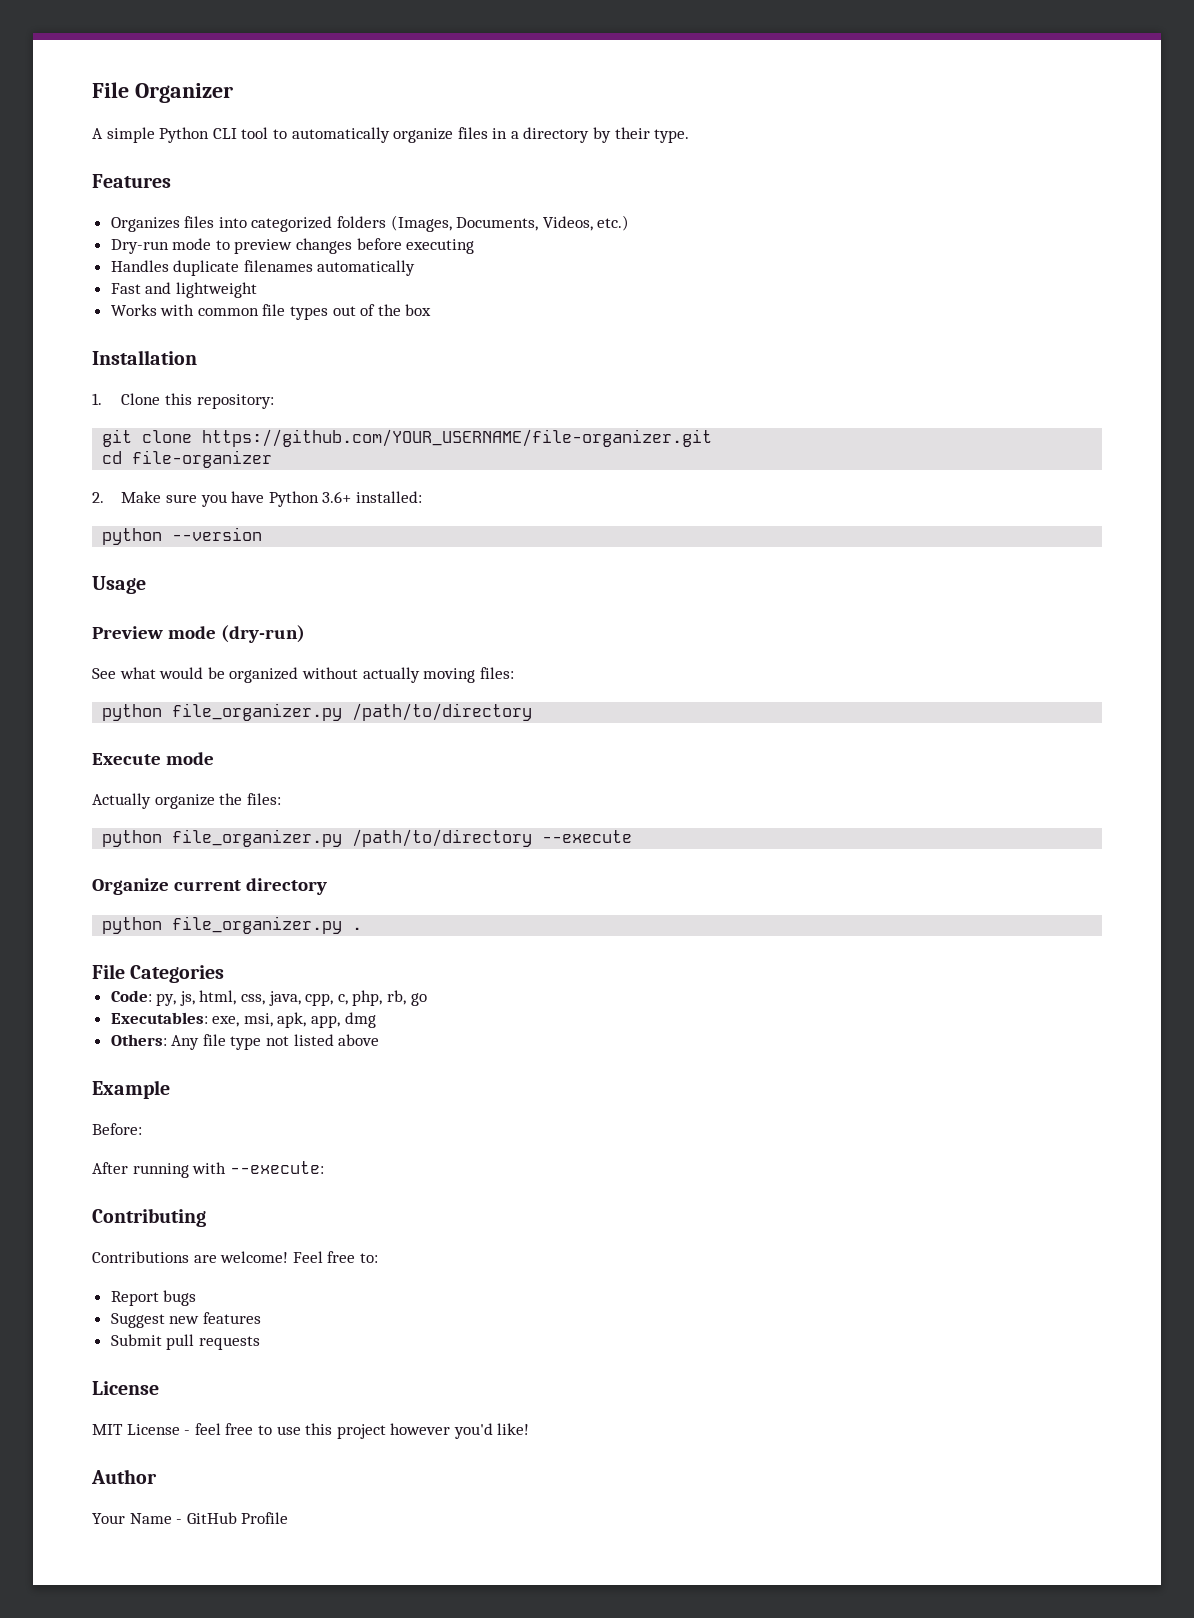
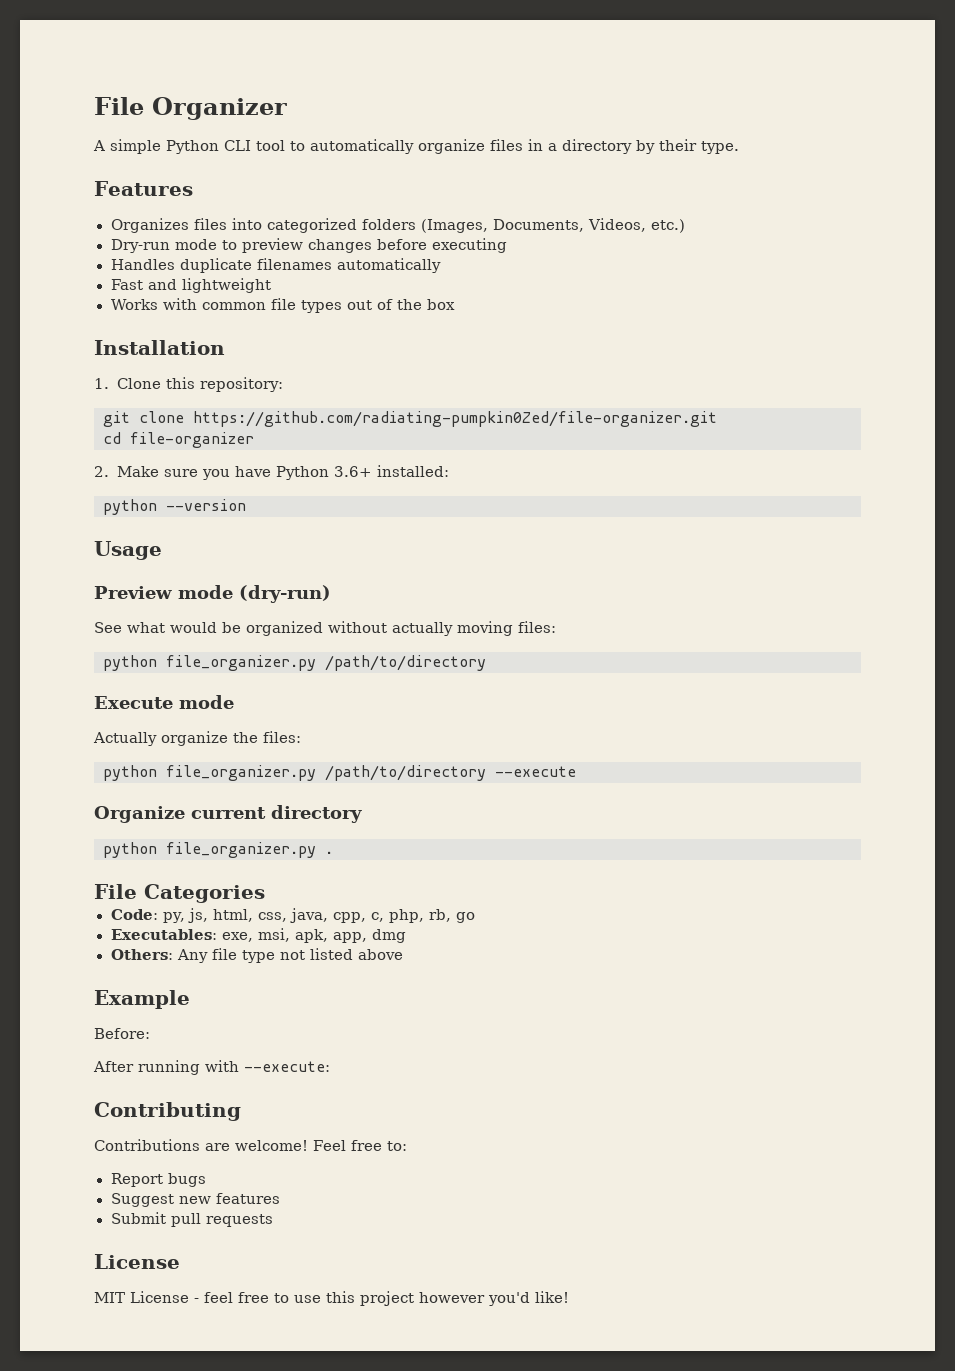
- git clone https://github.com/YOUR_USERNAME/file-organizer.git
+ git clone https://github.com/radiating-pumpkin0Zed/file-organizer.git
- Author
- Your Name - GitHub Profile

